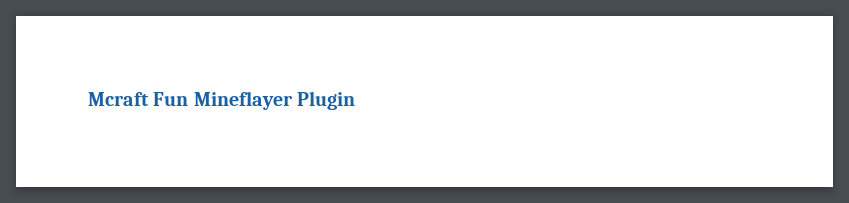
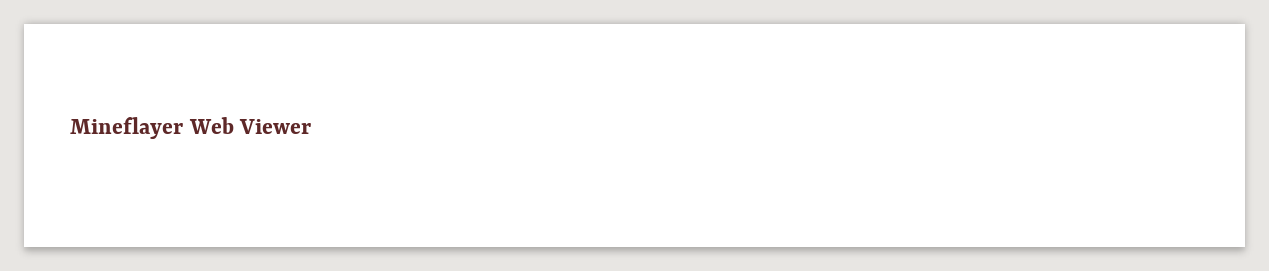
- Mcraft Fun Mineflayer Plugin
+ Mineflayer Web Viewer

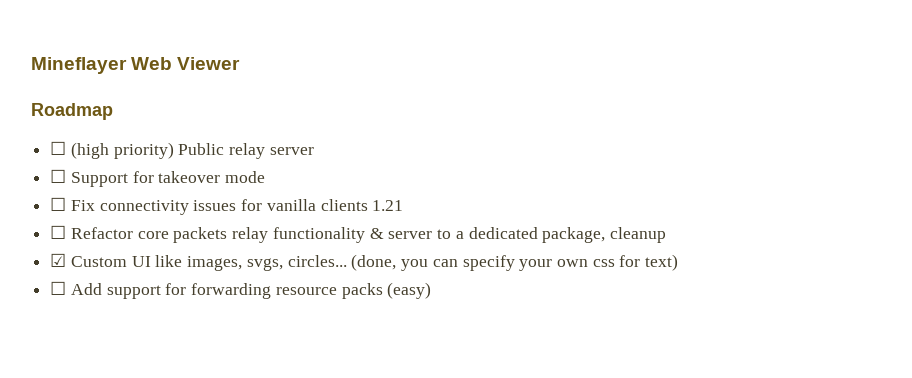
+ Roadmap
+ ☐ (high priority) Public relay server
+ ☐ Support for takeover mode
+ ☐ Fix connectivity issues for vanilla clients 1.21
+ ☐ Refactor core packets relay functionality & server to a dedicated package, cleanup
+ ☑ Custom UI like images, svgs, circles... (done, you can specify your own css for text)
+ ☐ Add support for forwarding resource packs (easy)

